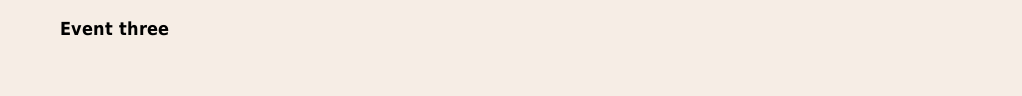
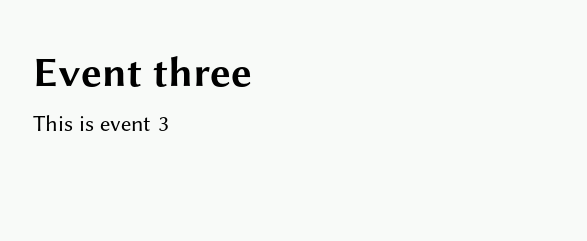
+ This is event 3

